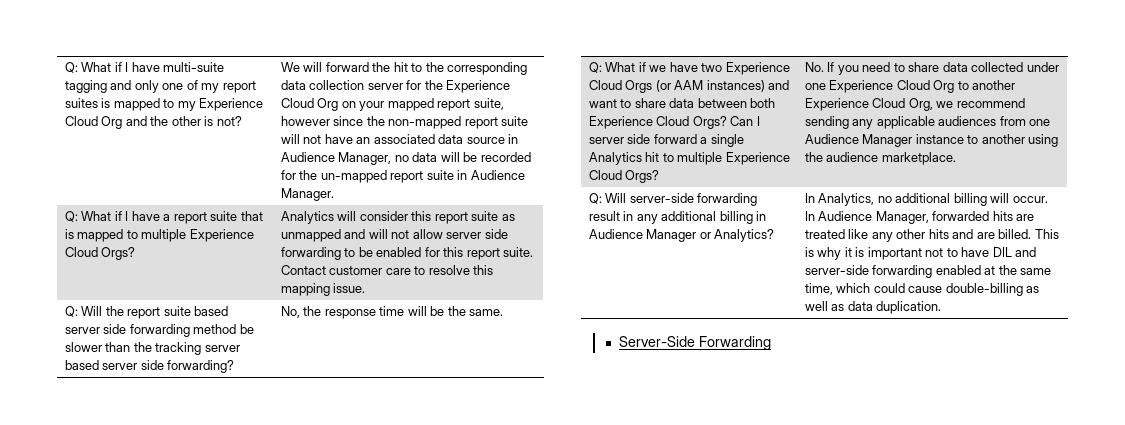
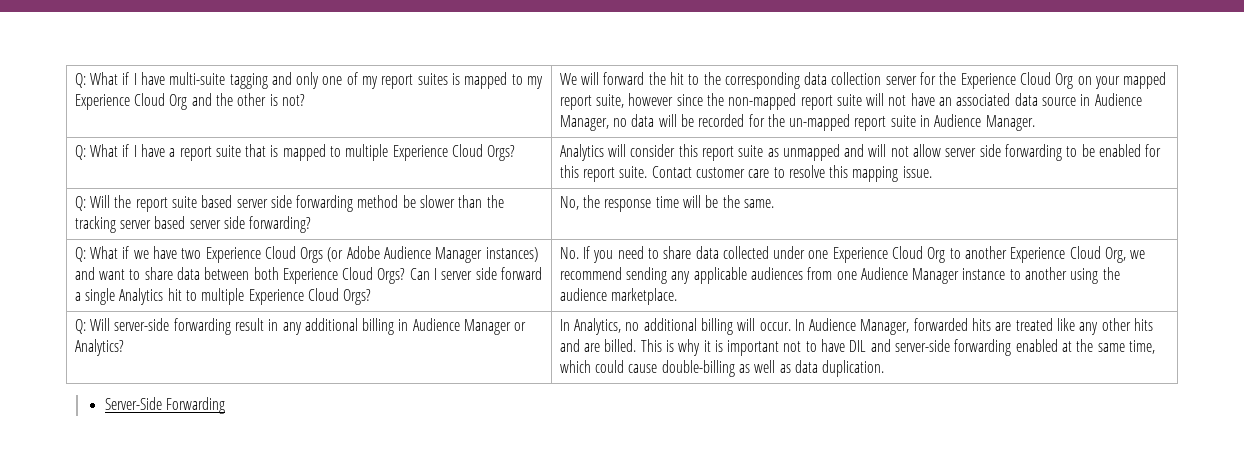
- Q: What if we have two Experience Cloud Orgs (or AAM instances) and want to share data between both Experience Cloud Orgs?
+ Q: What if we have two Experience Cloud Orgs (or Adobe Audience Manager instances) and want to share data between both Experience Cloud Orgs?

